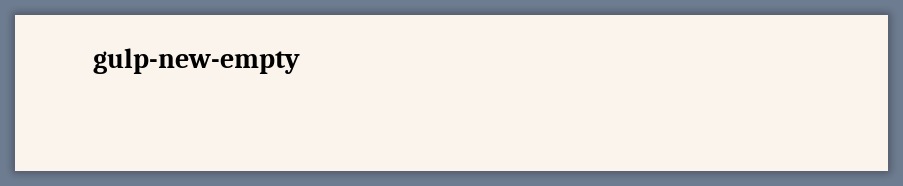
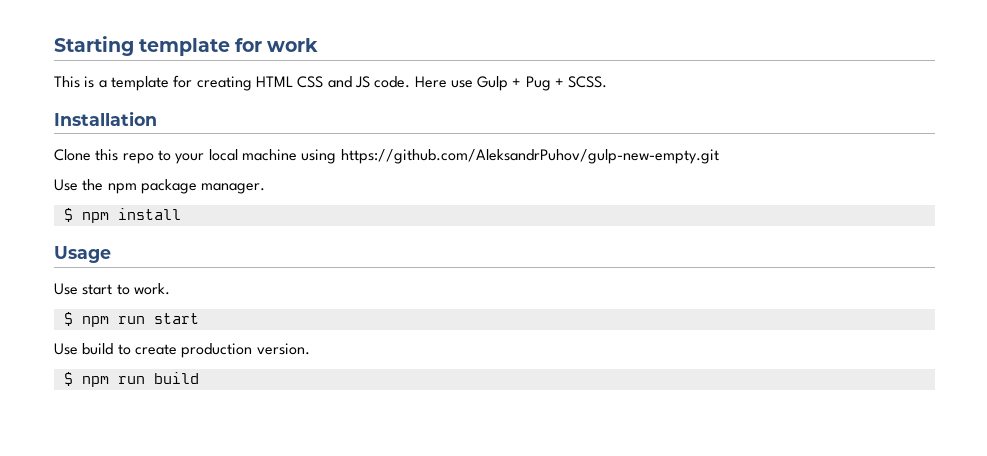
- gulp-new-empty
+ Starting template for work
+ This is a template for creating HTML CSS and JS code. Here use Gulp + Pug + SCSS.
+ Installation
+ Clone this repo to your local machine using https://github.com/AleksandrPuhov/gulp-new-empty.git
+ Use the npm package manager.
+ $ npm install
+ Usage
+ Use start to work.
+ $ npm run start
+ Use build to create production version.
+ $ npm run build

